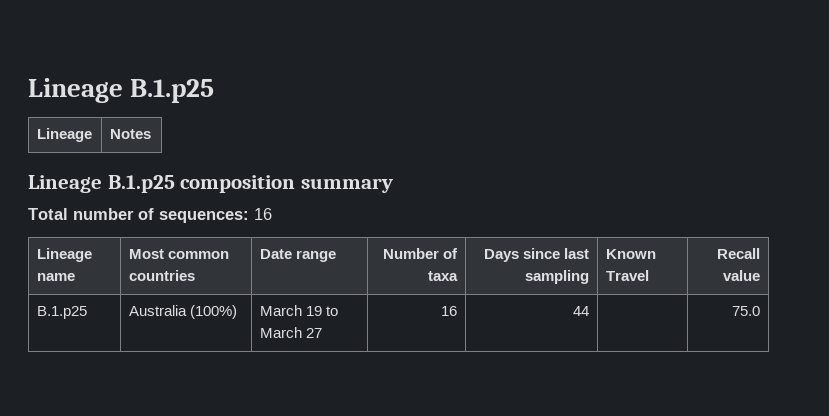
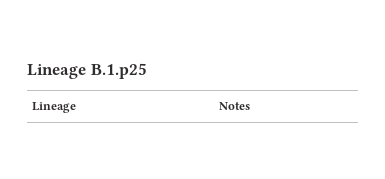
- Lineage B.1.p25 composition summary
- Total number of sequences: 16
- Lineage name | Most common countries | Date range | Number of taxa | Days since last sampling | Known Travel | Recall value
- B.1.p25 | Australia (100%) | March 19 to March 27 | 16 | 44 | | 75.0

